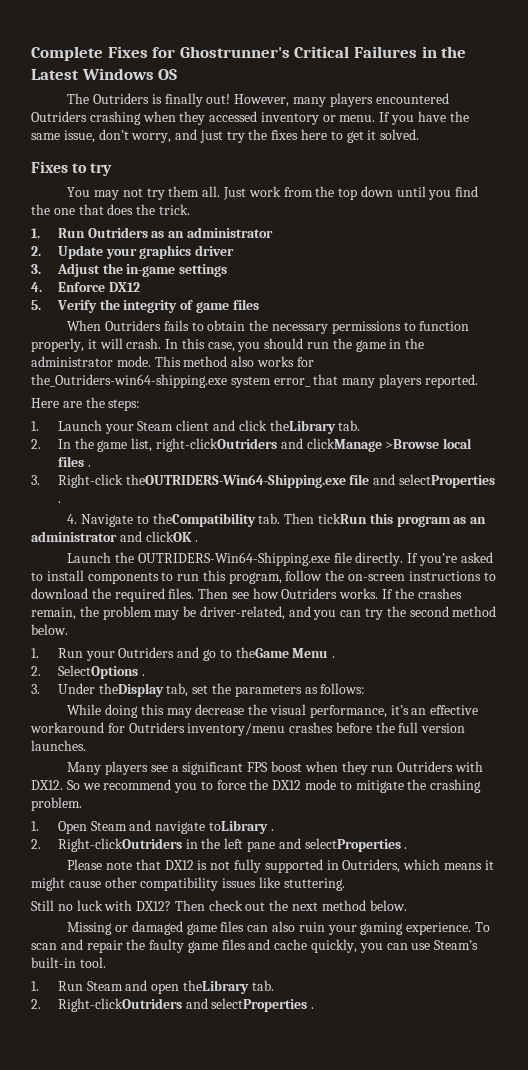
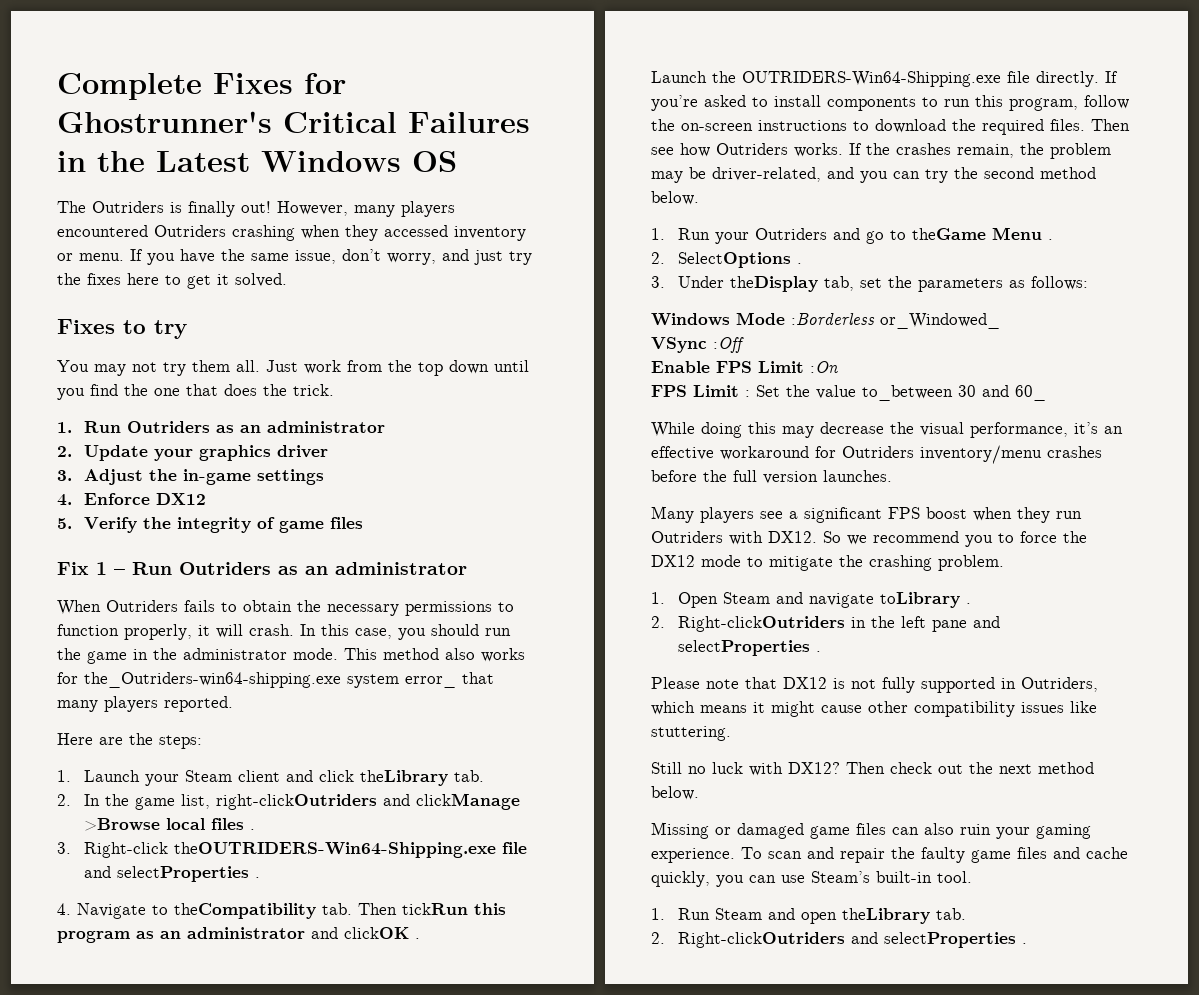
+ Fix 1 – Run Outriders as an administrator
+ Windows Mode :Borderless or_Windowed_
+ VSync :Off
+ Enable FPS Limit :On
+ FPS Limit : Set the value to_between 30 and 60_

